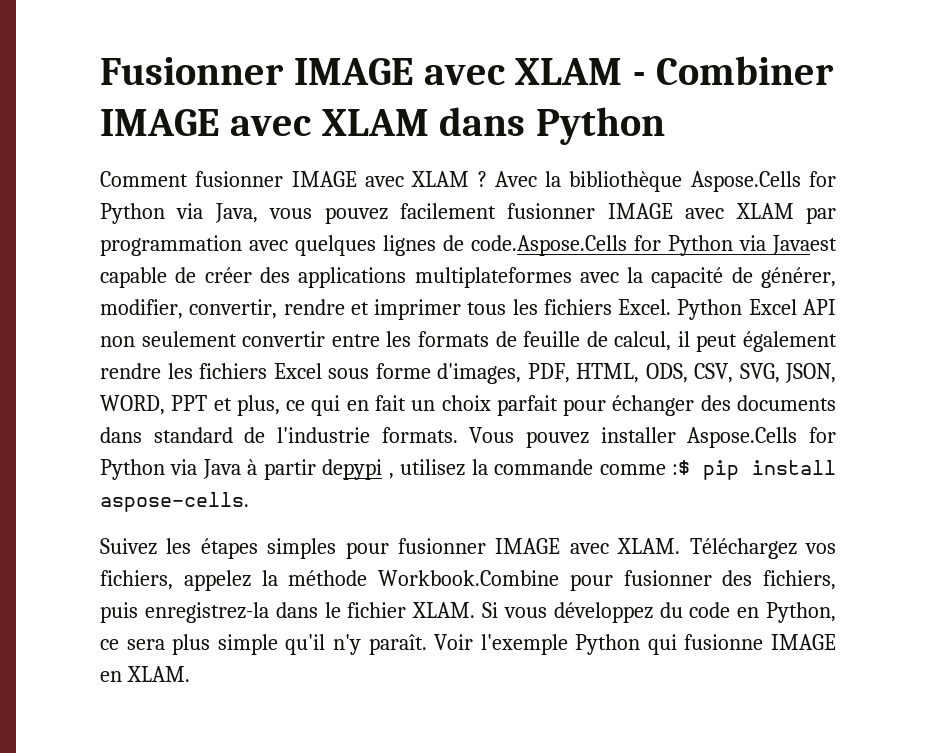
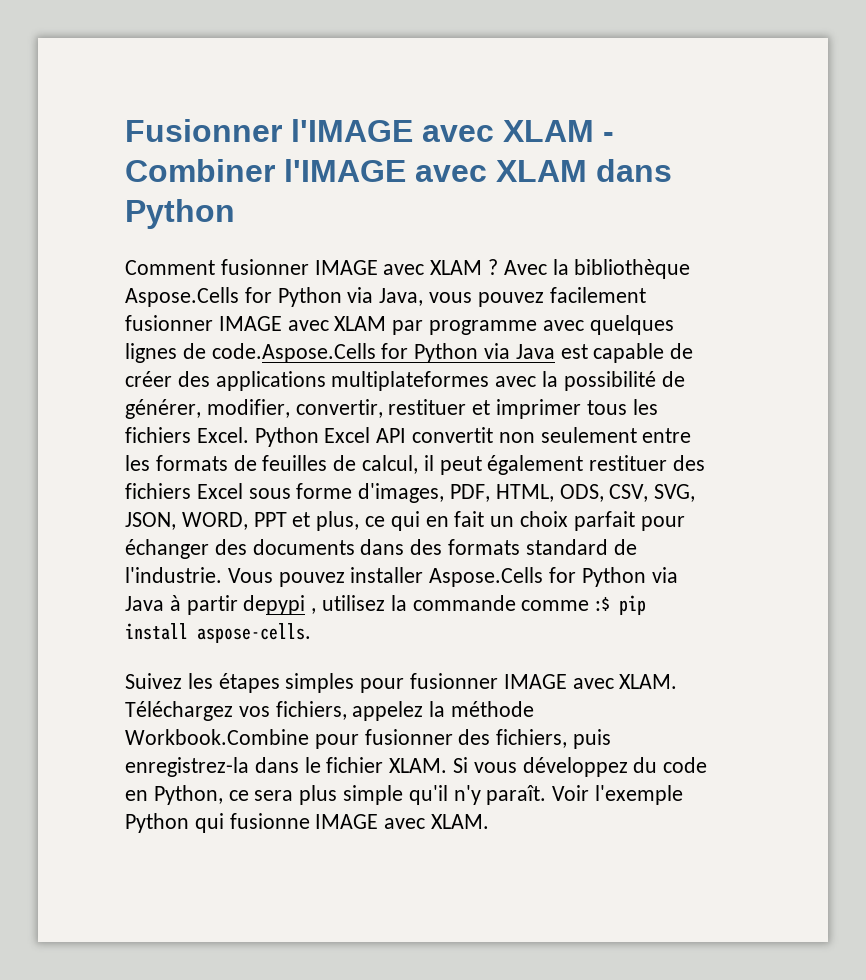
- Fusionner IMAGE avec XLAM - Combiner IMAGE avec XLAM dans Python
+ Fusionner l'IMAGE avec XLAM - Combiner l'IMAGE avec XLAM dans Python
- Avec la bibliothèque Aspose.Cells for Python via Java, vous pouvez facilement fusionner IMAGE avec XLAM par programmation avec quelques lignes de code.Aspose.Cells for Python via Javaest capable de créer des applications multiplateformes avec la capacité de générer, modifier, convertir, rendre et imprimer tous les fichiers Excel.
+ Avec la bibliothèque Aspose.Cells for Python via Java, vous pouvez facilement fusionner IMAGE avec XLAM par programme avec quelques lignes de code.Aspose.Cells for Python via Java est capable de créer des applications multiplateformes avec la possibilité de générer, modifier, convertir, restituer et imprimer tous les fichiers Excel.
- Python Excel API non seulement convertir entre les formats de feuille de calcul, il peut également rendre les fichiers Excel sous forme d'images, PDF, HTML, ODS, CSV, SVG, JSON, WORD, PPT et plus, ce qui en fait un choix parfait pour échanger des documents dans standard de l'industrie formats.
+ Python Excel API convertit non seulement entre les formats de feuilles de calcul, il peut également restituer des fichiers Excel sous forme d'images, PDF, HTML, ODS, CSV, SVG, JSON, WORD, PPT et plus, ce qui en fait un choix parfait pour échanger des documents dans des formats standard de l'industrie.
- Voir l'exemple Python qui fusionne IMAGE en XLAM.
+ Voir l'exemple Python qui fusionne IMAGE avec XLAM.

